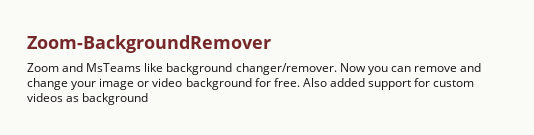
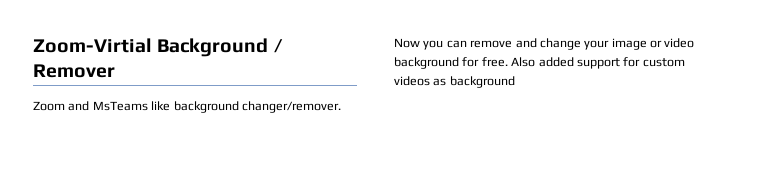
- Zoom-BackgroundRemover
+ Zoom-Virtial Background / Remover

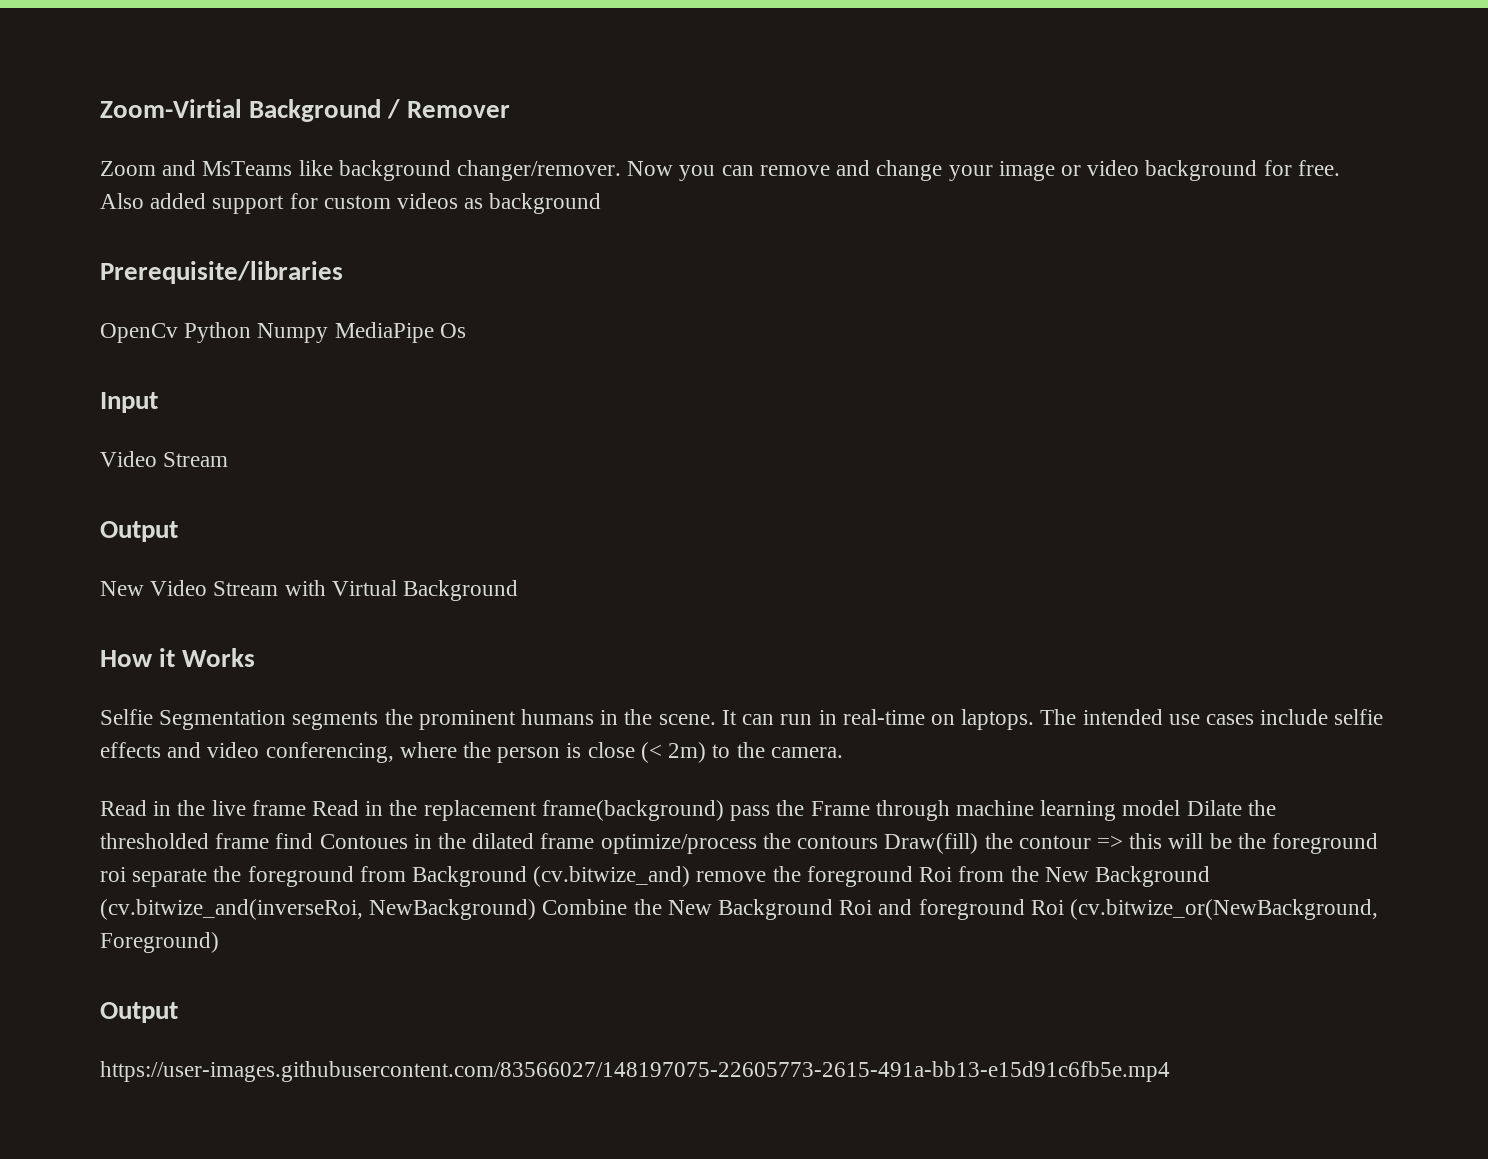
+ Prerequisite/libraries
+ OpenCv Python Numpy MediaPipe Os
+ Input
+ Video Stream
+ Output
+ New Video Stream with Virtual Background
+ How it Works
+ Selfie Segmentation segments the prominent humans in the scene. It can run in real-time on laptops. The intended use cases include selfie effects and video conferencing, where the person is close (< 2m) to the camera.
+ Read in the live frame Read in the replacement frame(background) pass the Frame through machine learning model Dilate the thresholded frame find Contoues in the dilated frame optimize/process the contours Draw(fill) the contour => this will be the foreground roi separate the foreground from Background (cv.bitwize_and) remove the foreground Roi from the New Background (cv.bitwize_and(inverseRoi, NewBackground) Combine the New Background Roi and foreground Roi (cv.bitwize_or(NewBackground, Foreground)
+ Output
+ https://user-images.githubusercontent.com/83566027/148197075-22605773-2615-491a-bb13-e15d91c6fb5e.mp4

